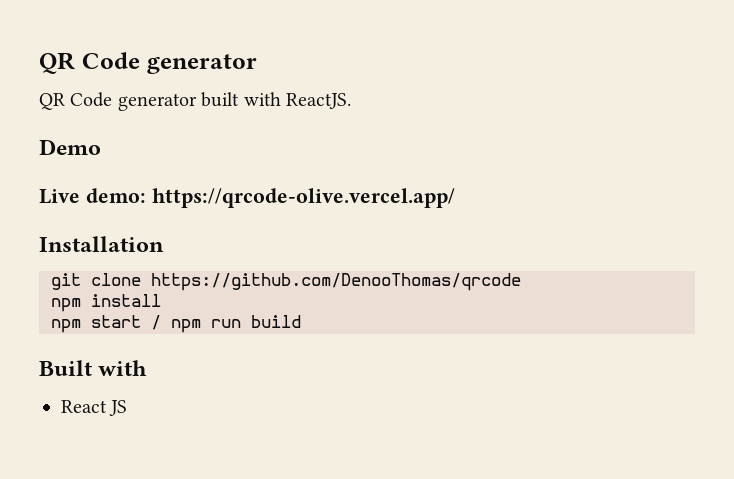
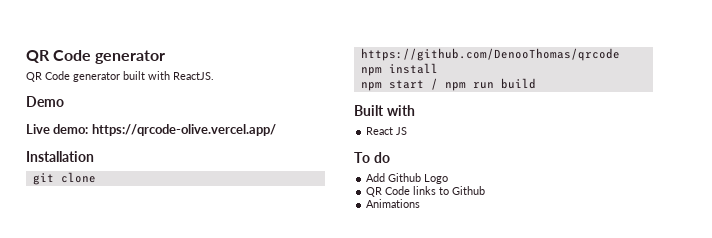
+ To do
+ Add Github Logo
+ QR Code links to Github
+ Animations

